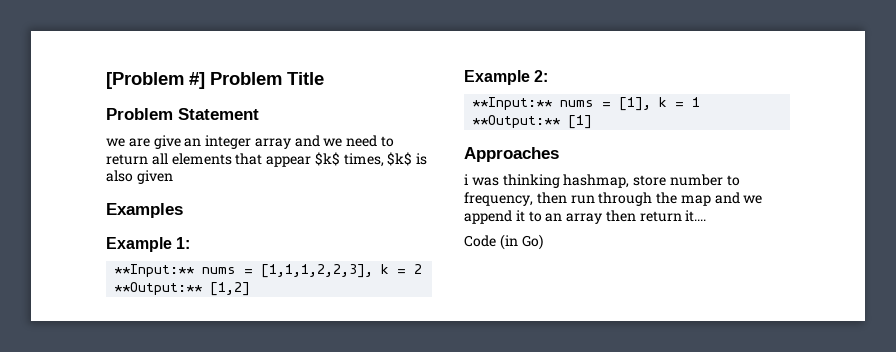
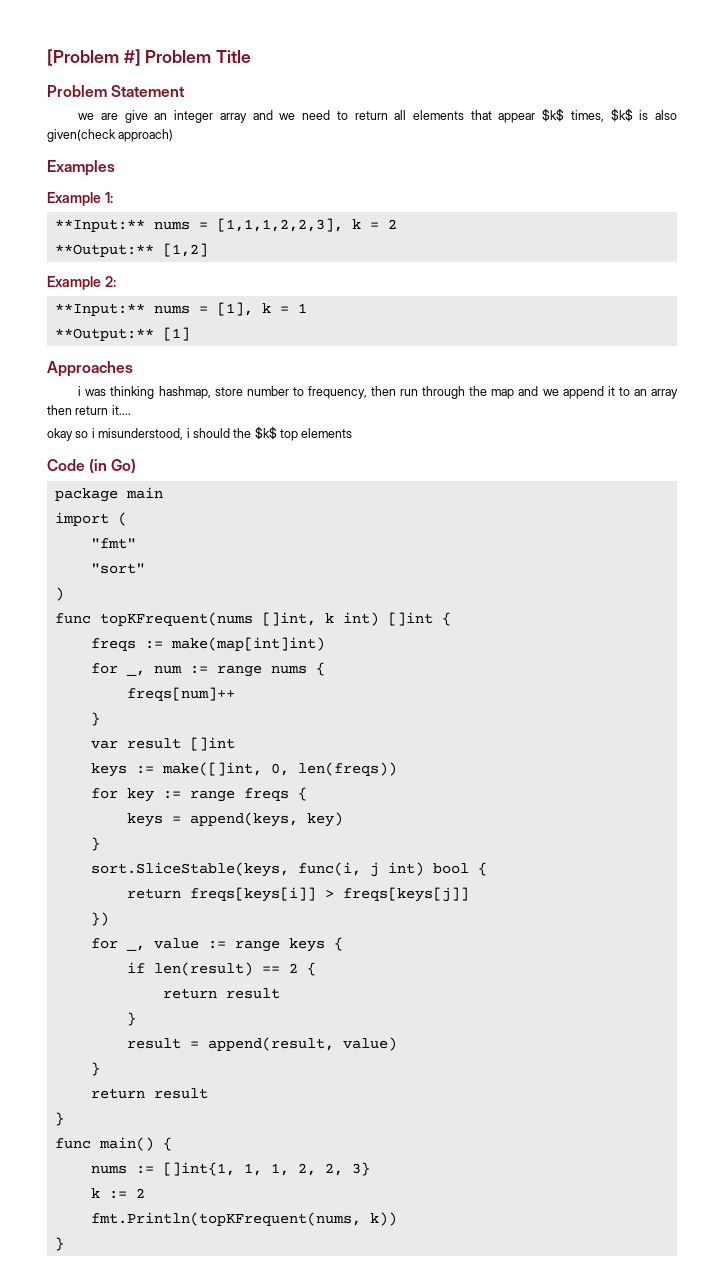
- we are give an integer array and we need to return all elements that appear $k$ times, $k$ is also given
+ we are give an integer array and we need to return all elements that appear $k$ times, $k$ is also given(check approach)
+ okay so i misunderstood, i should the $k$ top elements
  Code (in Go)
+ package main
+ import (
+ "fmt"
+ "sort"
+ )
+ func topKFrequent(nums []int, k int) []int {
+ freqs := make(map[int]int)
+ for _, num := range nums {
+ freqs[num]++
+ }
+ var result []int
+ keys := make([]int, 0, len(freqs))
+ for key := range freqs {
+ keys = append(keys, key)
+ }
+ sort.SliceStable(keys, func(i, j int) bool {
+ return freqs[keys[i]] > freqs[keys[j]]
+ })
+ for _, value := range keys {
+ if len(result) == 2 {
+ return result
+ }
+ result = append(result, value)
+ }
+ return result
+ }
+ func main() {
+ nums := []int{1, 1, 1, 2, 2, 3}
+ k := 2
+ fmt.Println(topKFrequent(nums, k))
+ }

